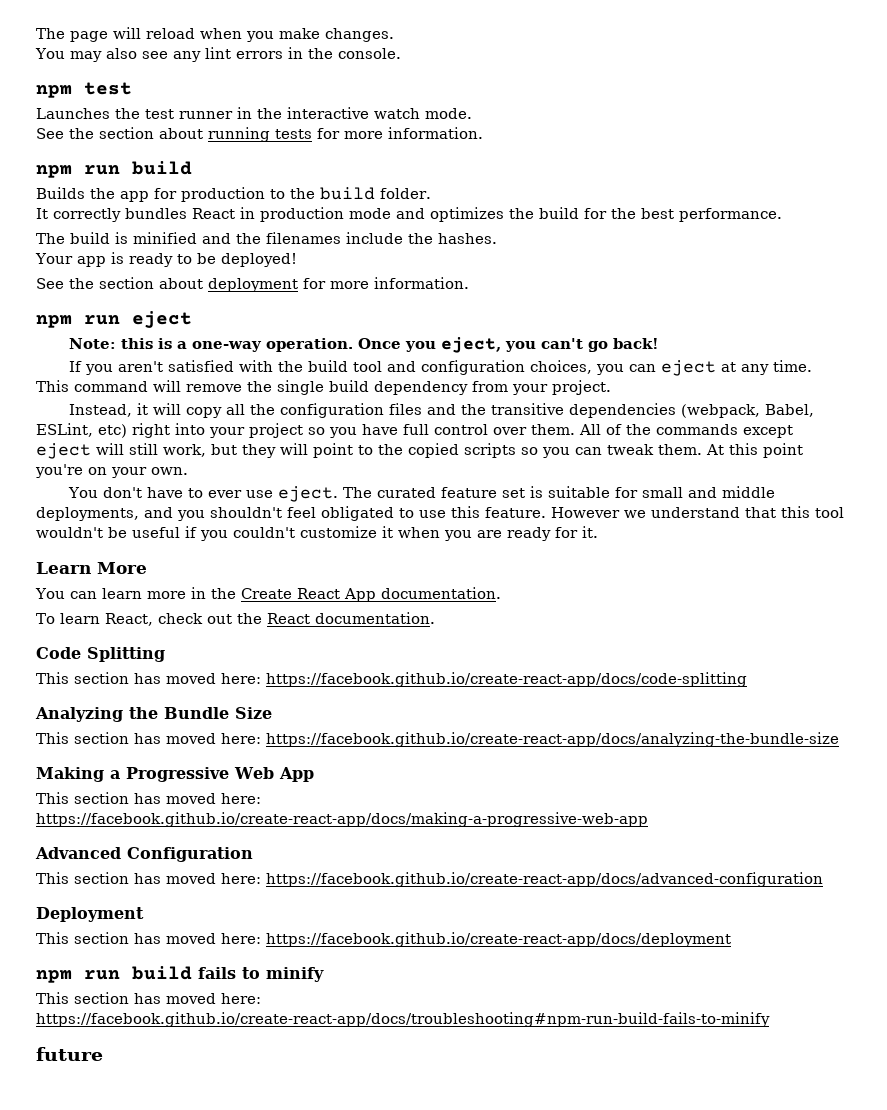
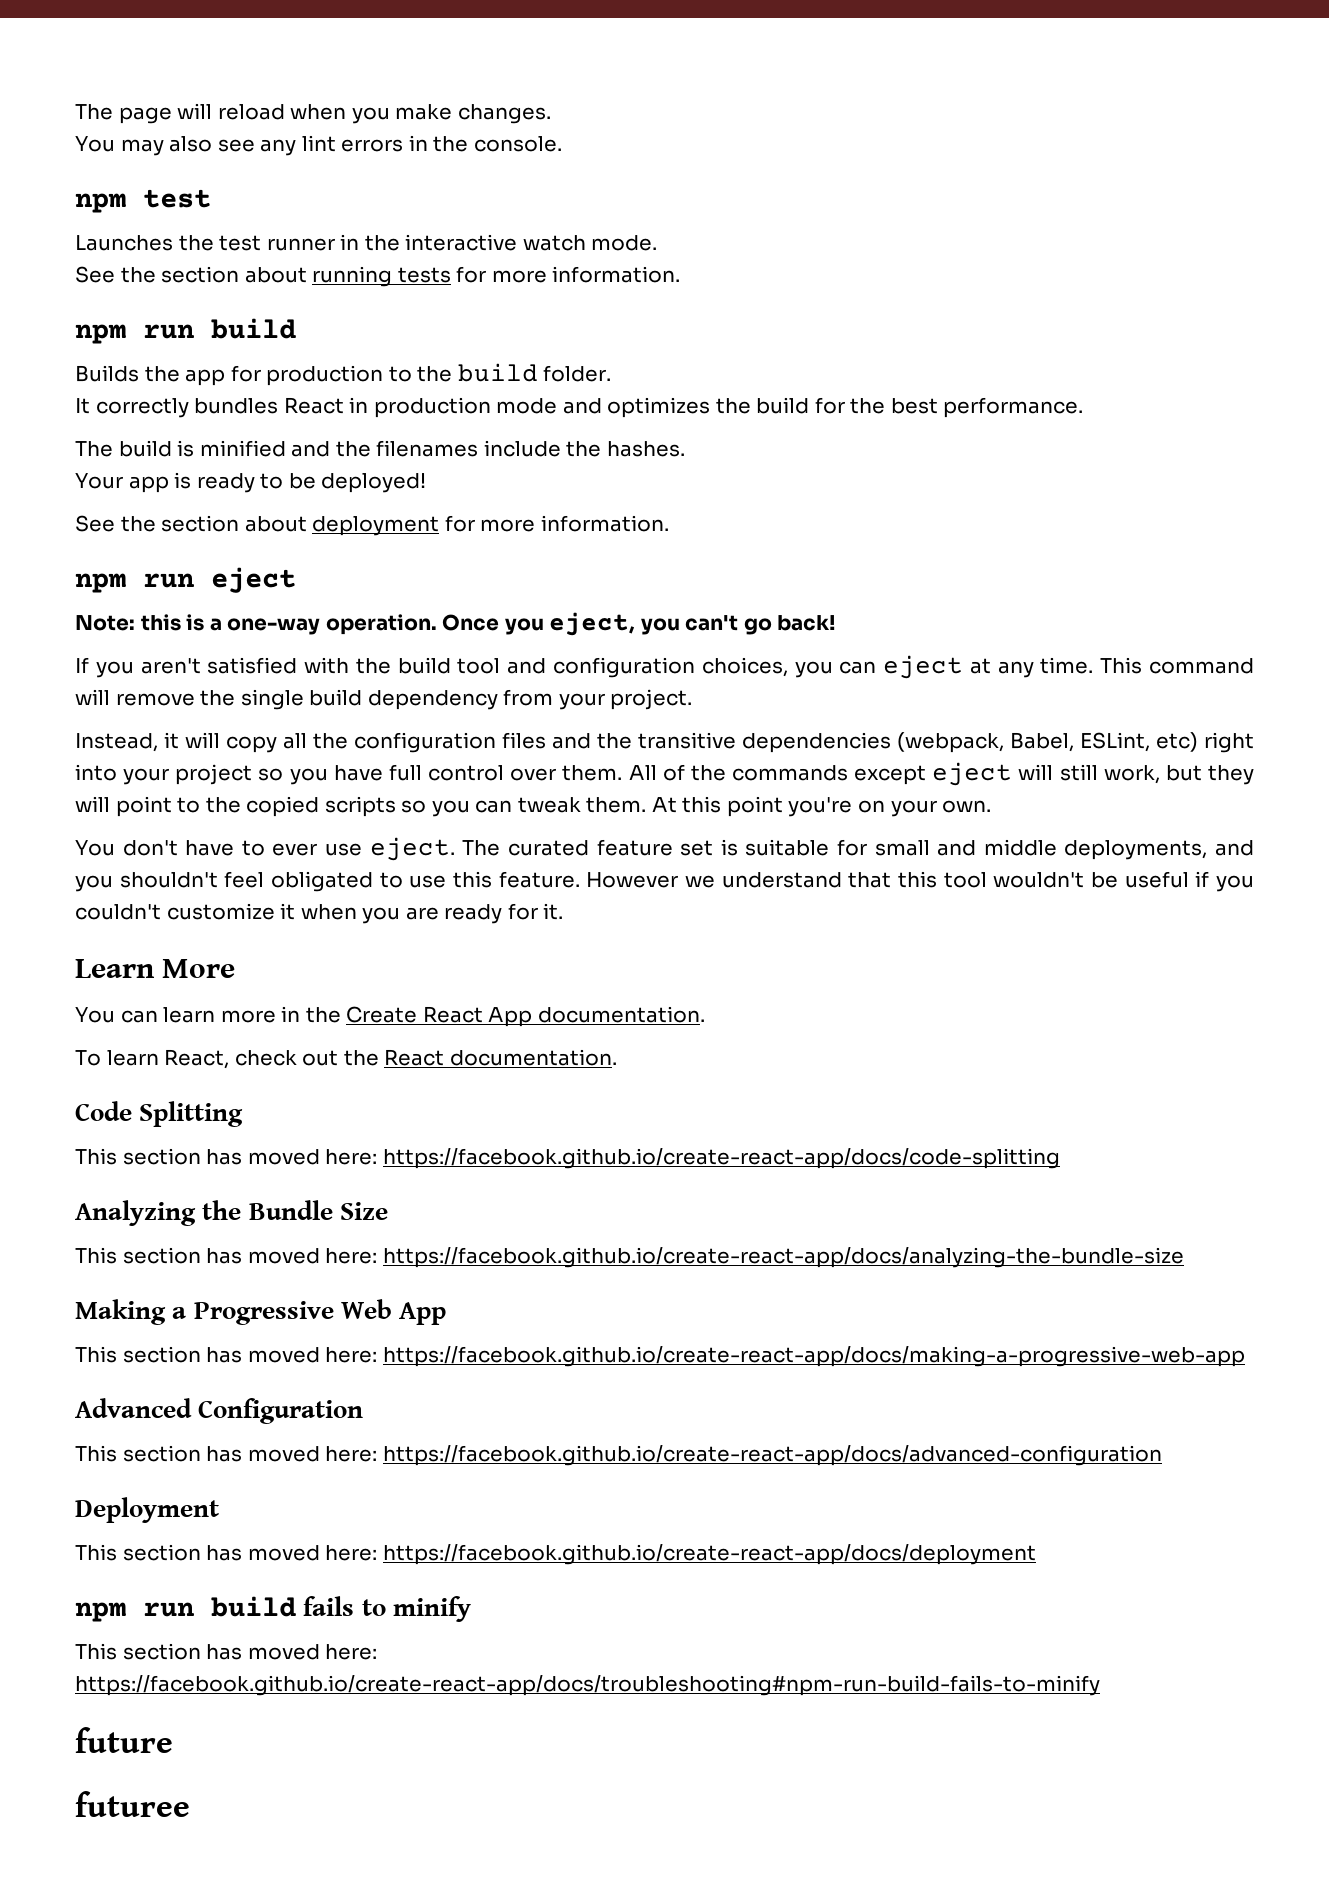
+ futuree

